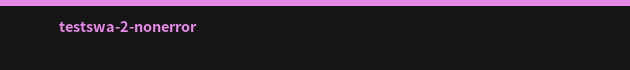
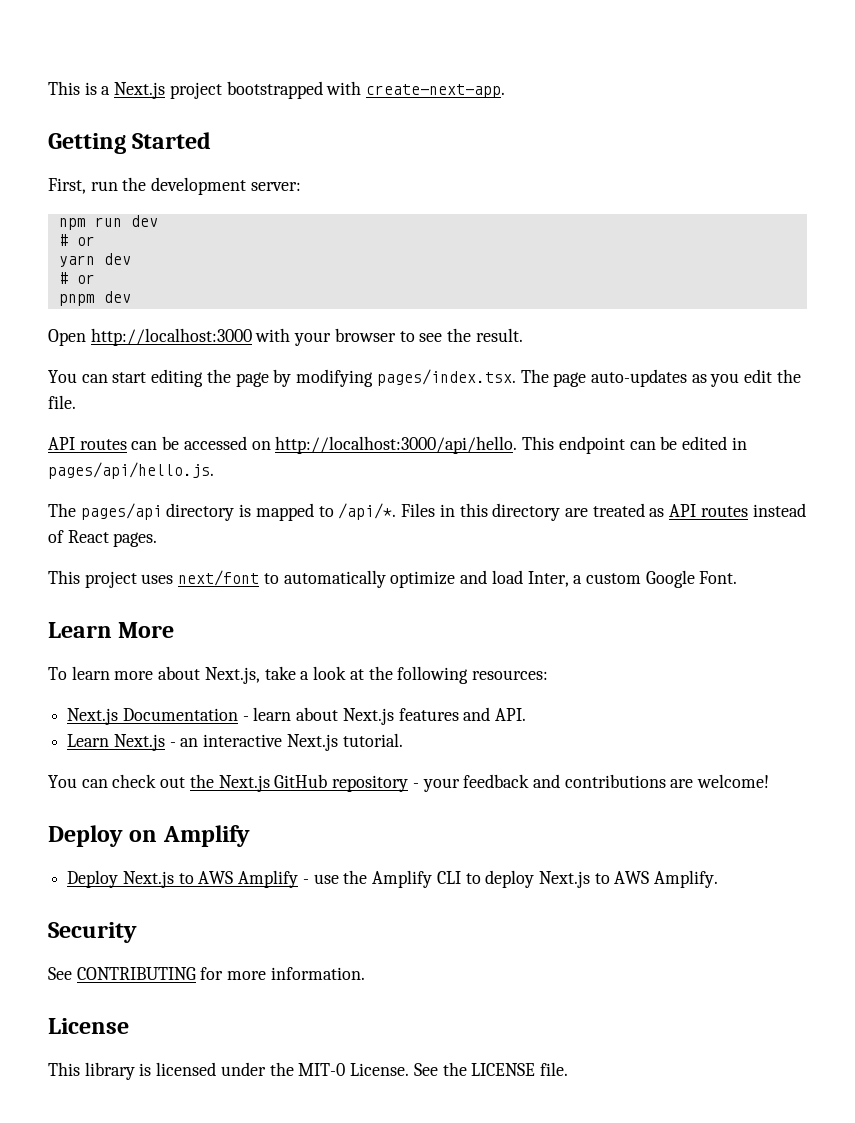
- testswa-2-nonerror
+ This is a Next.js project bootstrapped with create-next-app.
+ Getting Started
+ First, run the development server:
+ npm run dev
+ # or
+ yarn dev
+ # or
+ pnpm dev
+ Open http://localhost:3000 with your browser to see the result.
+ You can start editing the page by modifying pages/index.tsx. The page auto-updates as you edit the file.
+ API routes can be accessed on http://localhost:3000/api/hello. This endpoint can be edited in pages/api/hello.js.
+ The pages/api directory is mapped to /api/*. Files in this directory are treated as API routes instead of React pages.
+ This project uses next/font to automatically optimize and load Inter, a custom Google Font.
+ Learn More
+ To learn more about Next.js, take a look at the following resources:
+ Next.js Documentation - learn about Next.js features and API.
+ Learn Next.js - an interactive Next.js tutorial.
+ You can check out the Next.js GitHub repository - your feedback and contributions are welcome!
+ Deploy on Amplify
+ Deploy Next.js to AWS Amplify - use the Amplify CLI to deploy Next.js to AWS Amplify.
+ Security
+ See CONTRIBUTING for more information.
+ License
+ This library is licensed under the MIT-0 License. See the LICENSE file.

